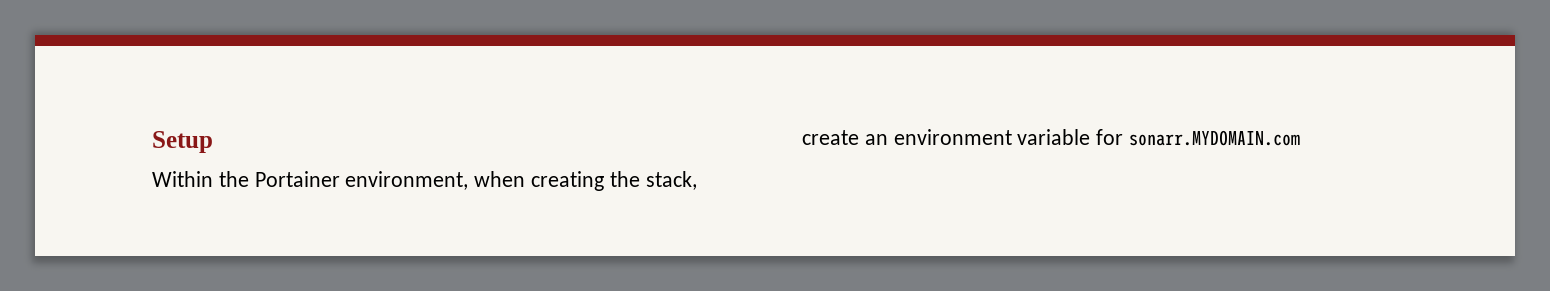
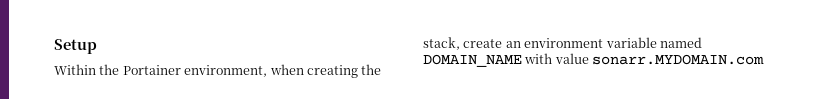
- Within the Portainer environment, when creating the stack, create an environment variable for sonarr.MYDOMAIN.com
+ Within the Portainer environment, when creating the stack, create an environment variable named DOMAIN_NAME with value sonarr.MYDOMAIN.com

